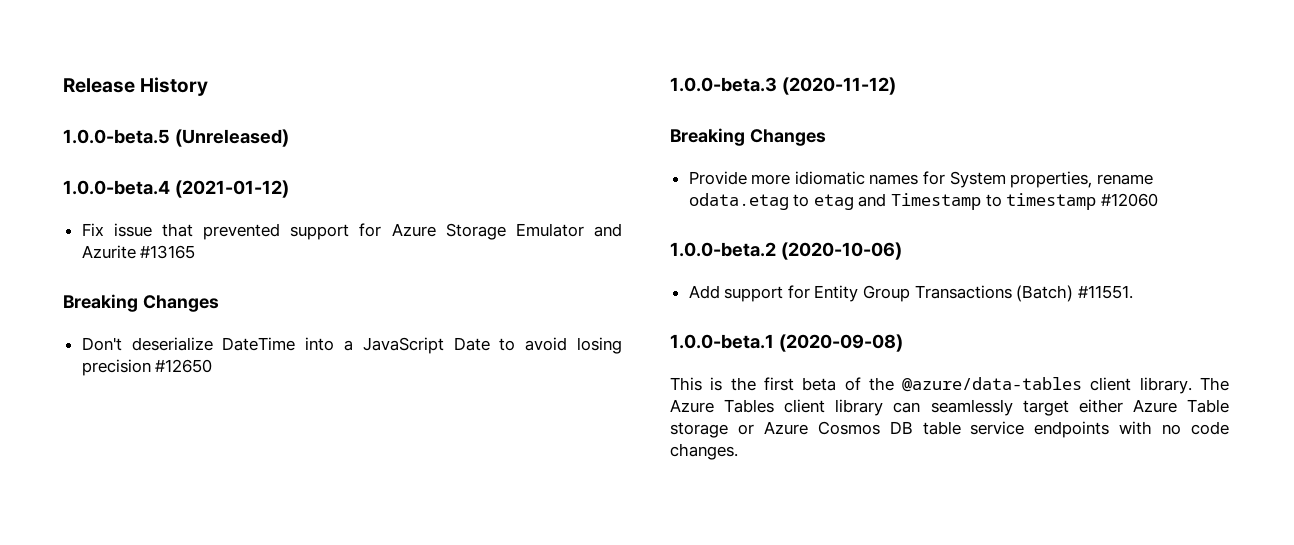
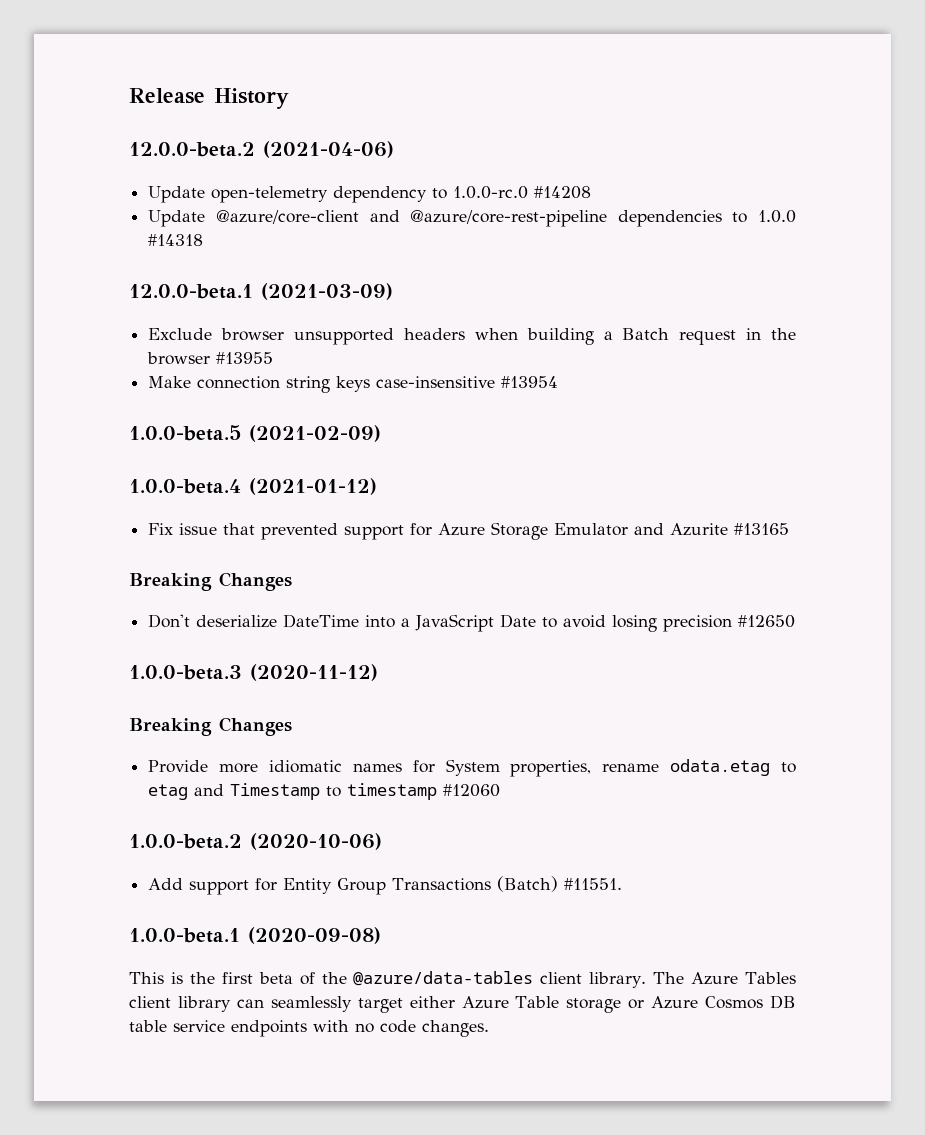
+ 12.0.0-beta.2 (2021-04-06)
+ Update open-telemetry dependency to 1.0.0-rc.0 #14208
+ Update @azure/core-client and @azure/core-rest-pipeline dependencies to 1.0.0 #14318
+ 12.0.0-beta.1 (2021-03-09)
+ Exclude browser unsupported headers when building a Batch request in the browser #13955
+ Make connection string keys case-insensitive #13954
- 1.0.0-beta.5 (Unreleased)
+ 1.0.0-beta.5 (2021-02-09)

